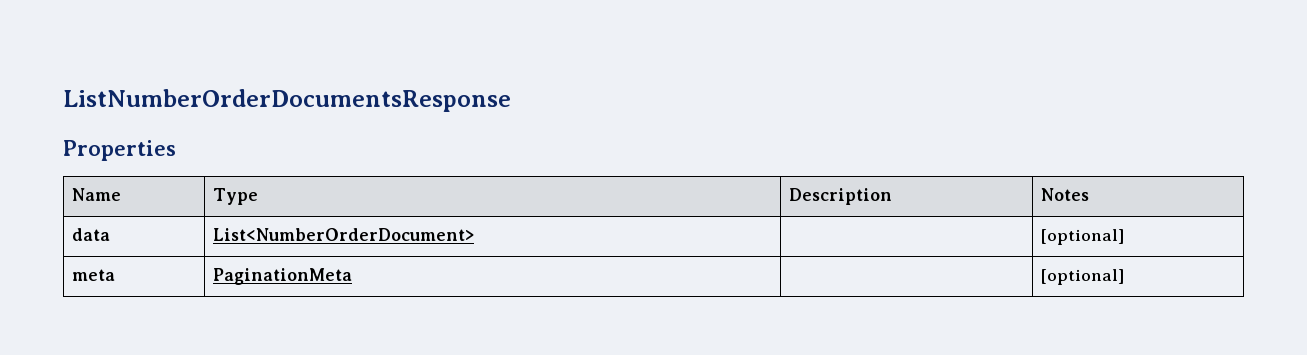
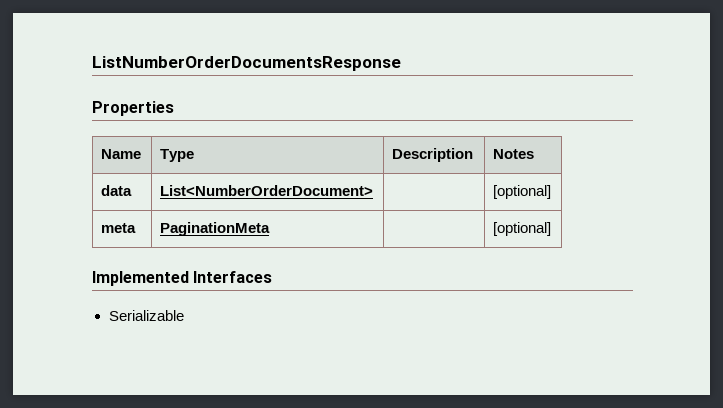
+ Implemented Interfaces
+ Serializable

